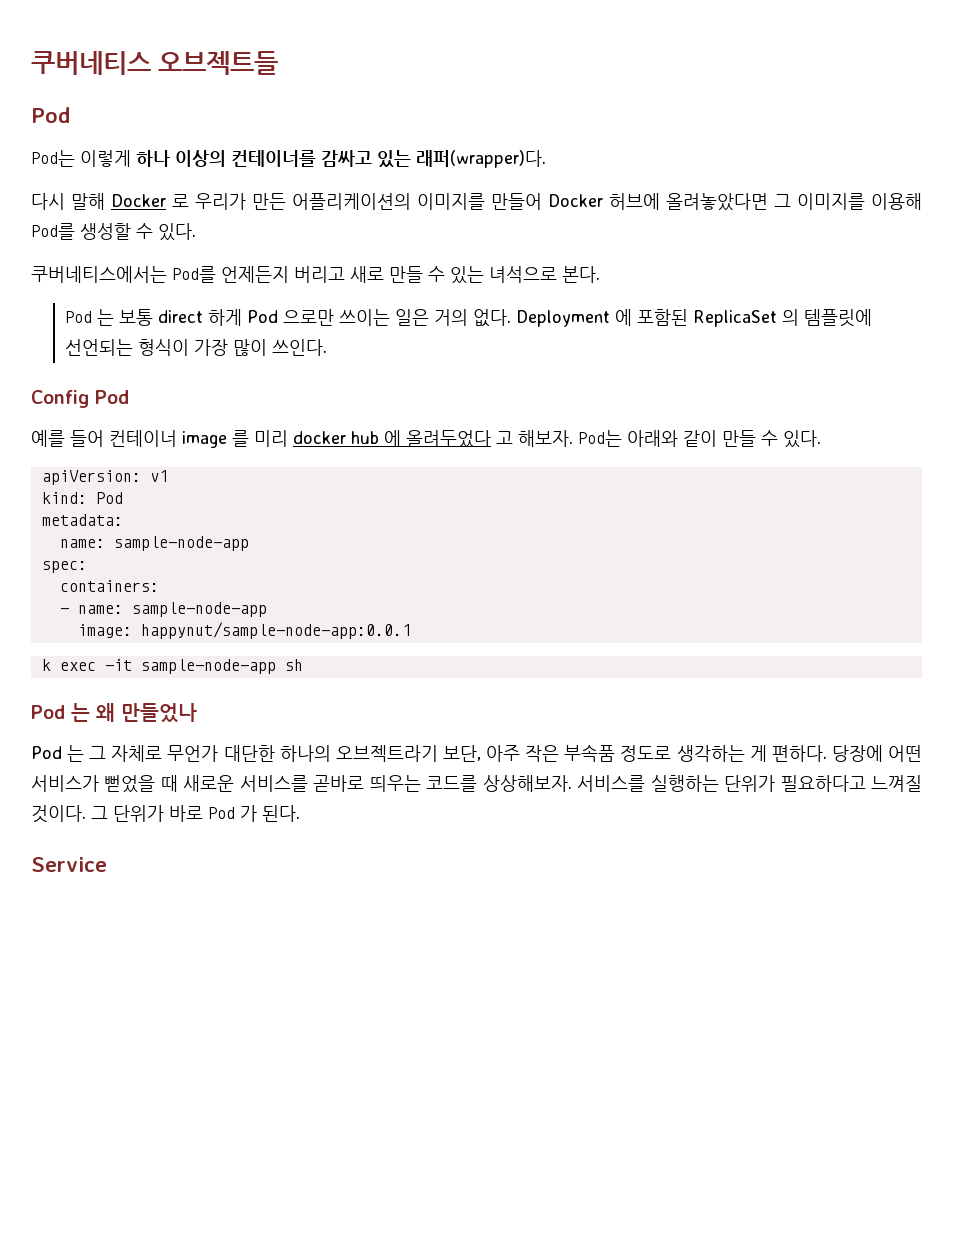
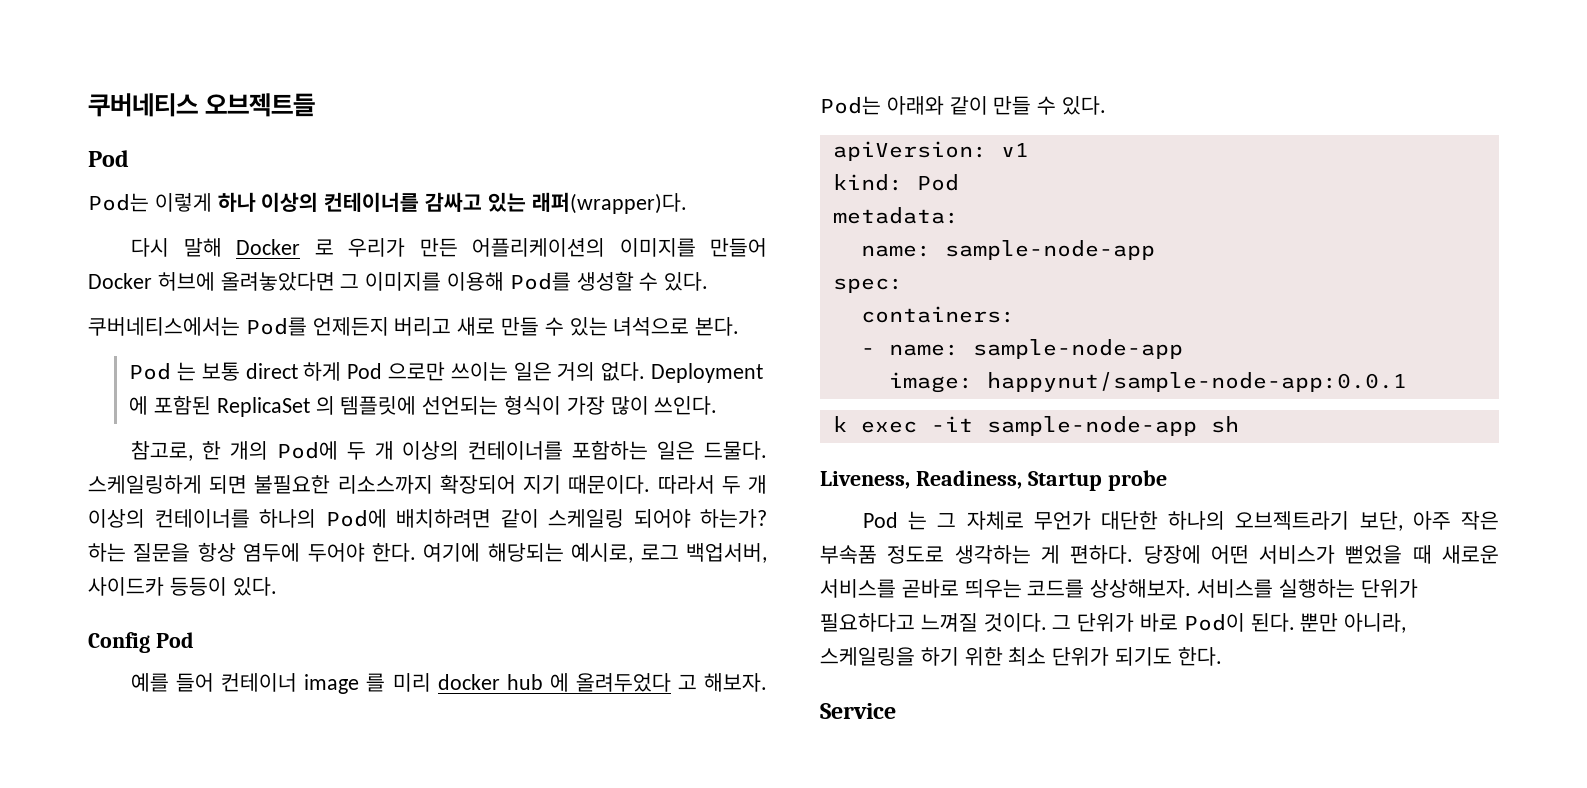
+ 참고로, 한 개의 Pod에 두 개 이상의 컨테이너를 포함하는 일은 드물다. 스케일링하게 되면 불필요한 리소스까지 확장되어 지기 때문이다. 따라서 두 개 이상의 컨테이너를 하나의 Pod에 배치하려면 같이 스케일링 되어야 하는가? 하는 질문을 항상 염두에 두어야 한다. 여기에 해당되는 예시로, 로그 백업서버, 사이드카 등등이 있다.
- Pod 는 왜 만들었나
+ Liveness, Readiness, Startup probe
- 그 단위가 바로 Pod 가 된다.
+ 그 단위가 바로 Pod이 된다. 뿐만 아니라, 스케일링을 하기 위한 최소 단위가 되기도 한다.

